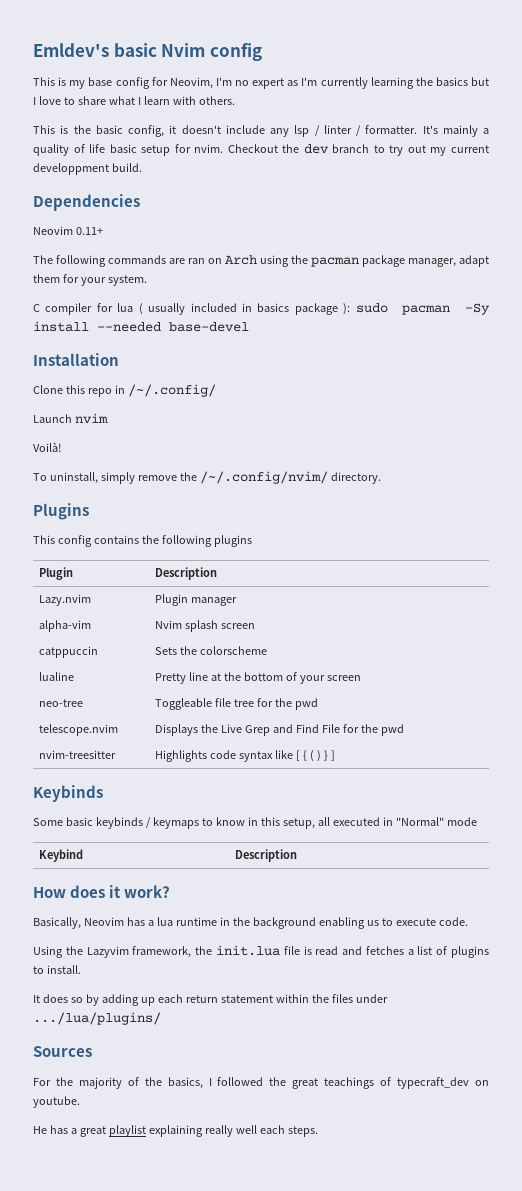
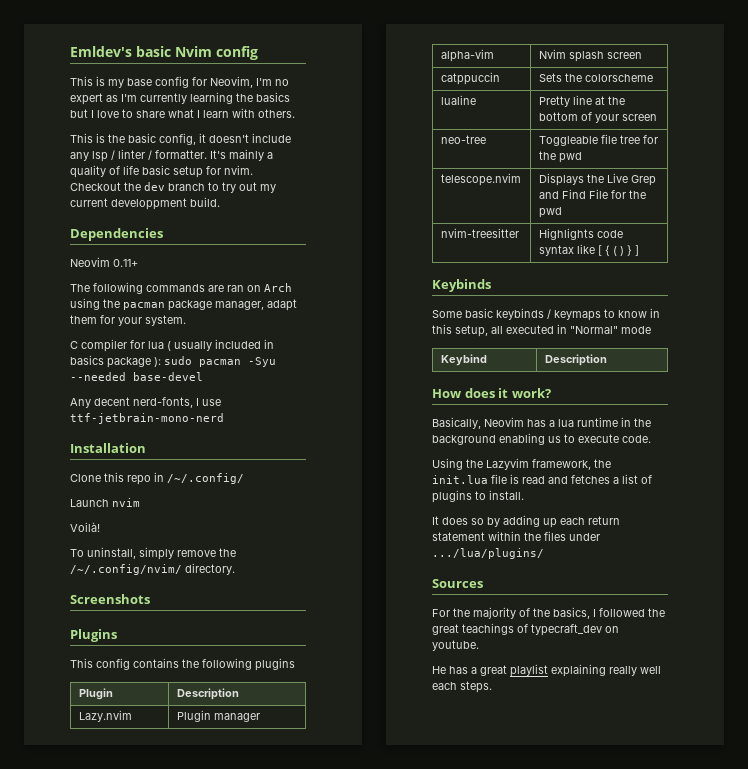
- C compiler for lua ( usually included in basics package ): sudo pacman -Sy install --needed base-devel
+ C compiler for lua ( usually included in basics package ): sudo pacman -Syu --needed base-devel
+ Any decent nerd-fonts, I use ttf-jetbrain-mono-nerd
+ Screenshots

